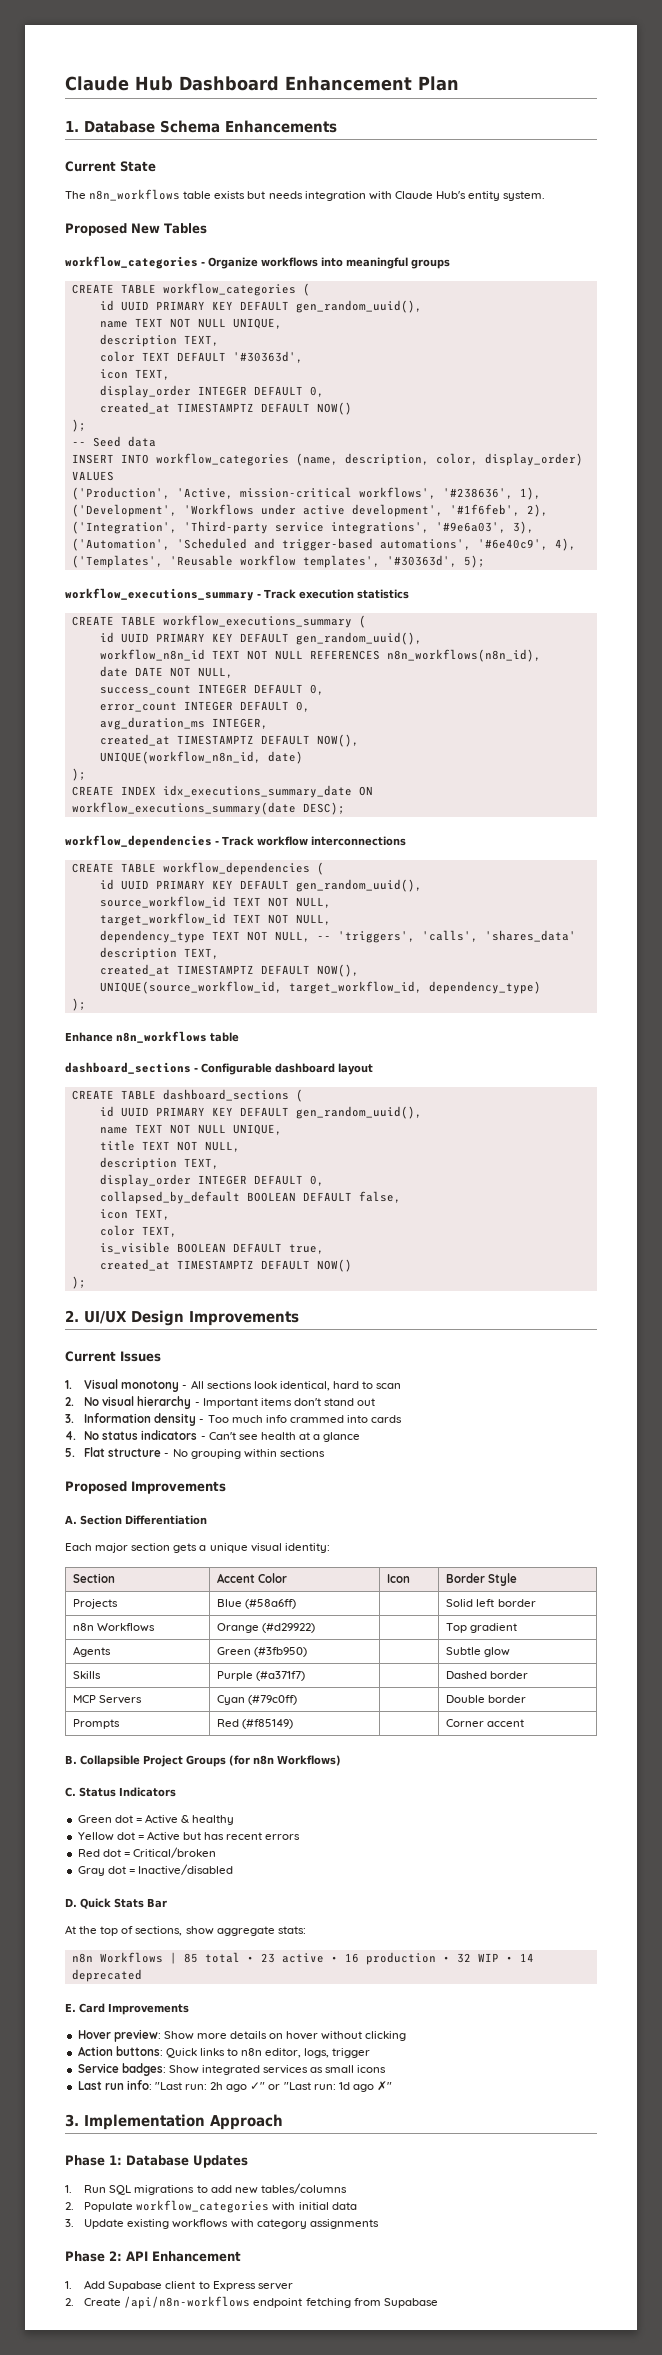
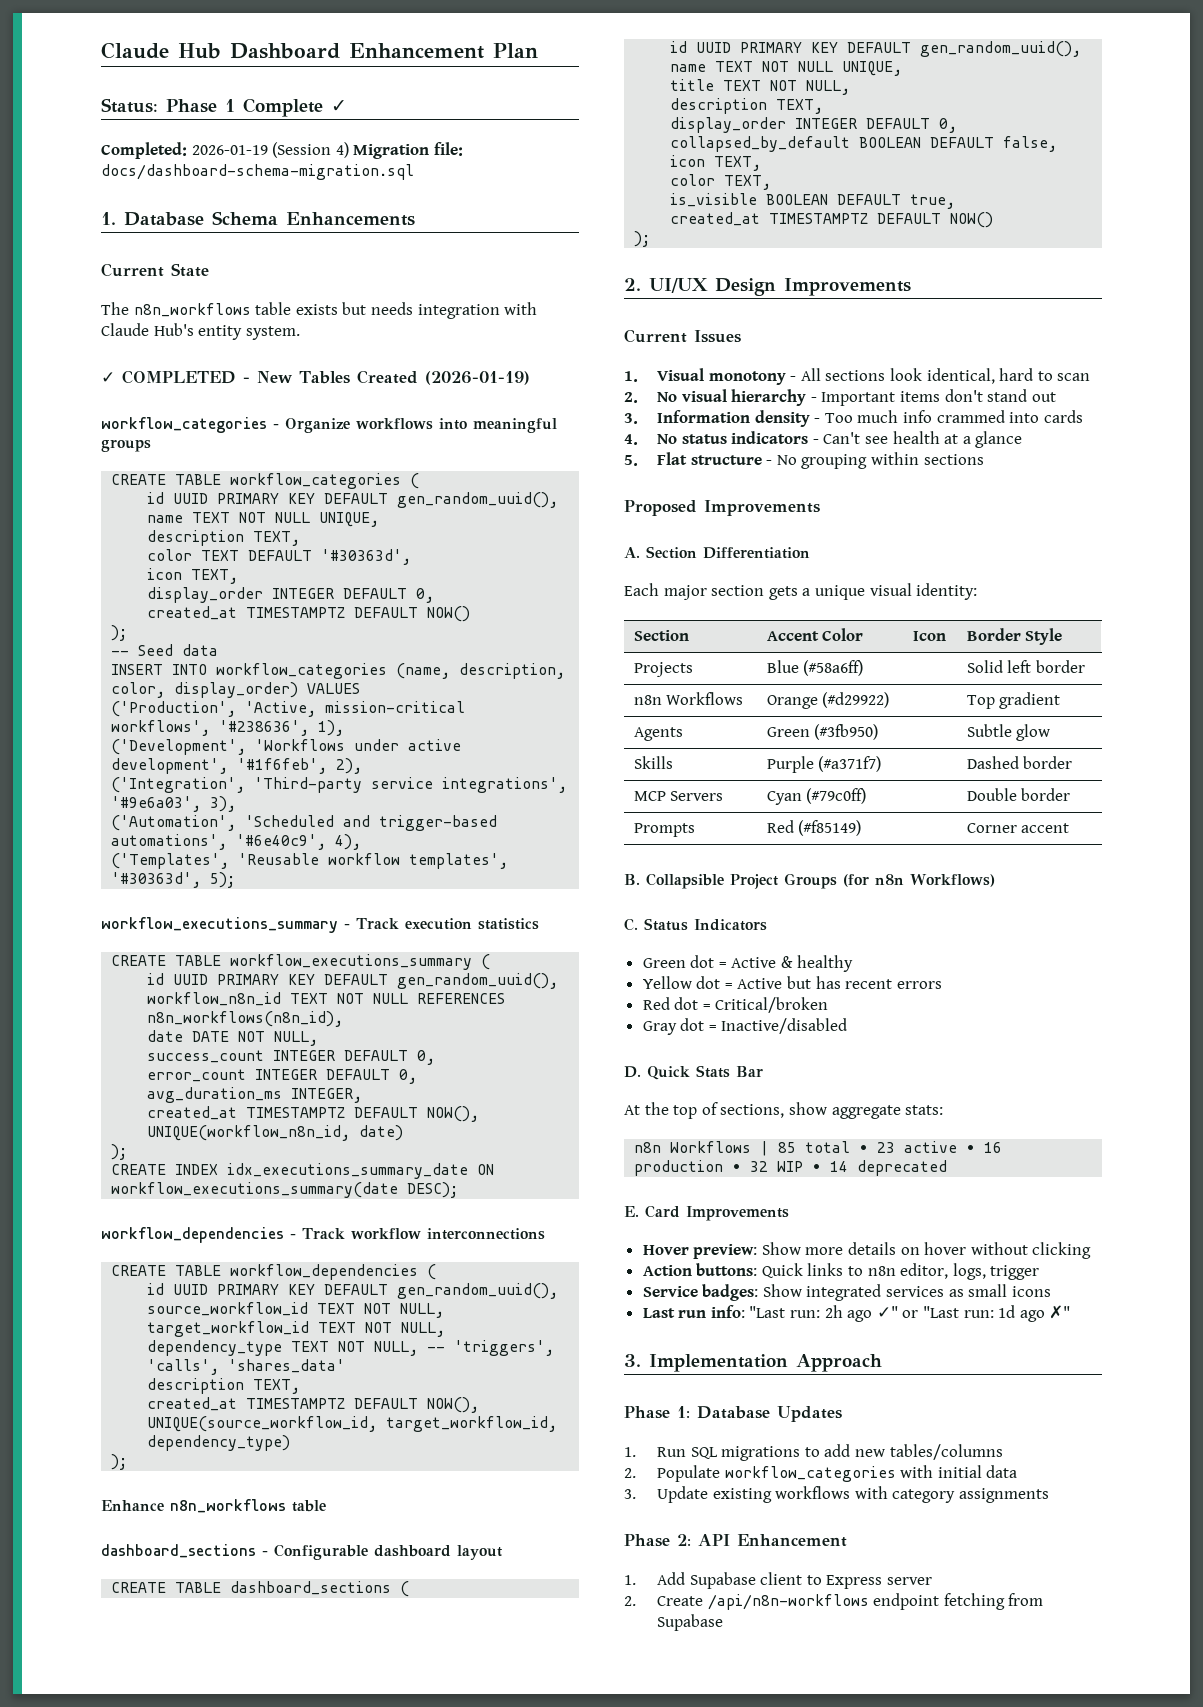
+ Status: Phase 1 Complete ✓
+ Completed: 2026-01-19 (Session 4) Migration file: docs/dashboard-schema-migration.sql
- Proposed New Tables
+ ✓ COMPLETED - New Tables Created (2026-01-19)

